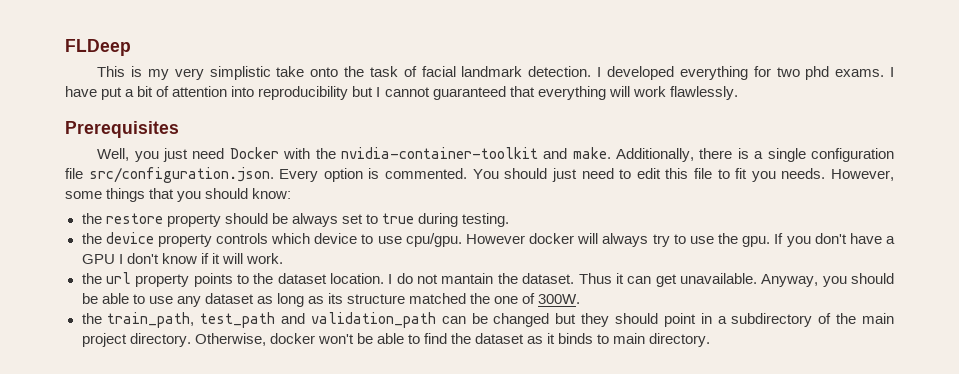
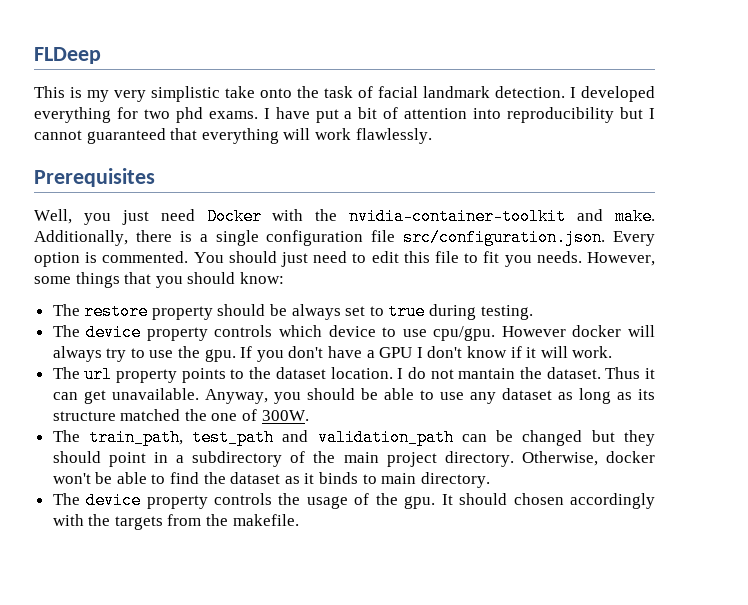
- the restore property should be always set to true during testing.
+ The restore property should be always set to true during testing.
- the device property controls which device to use cpu/gpu.
+ The device property controls which device to use cpu/gpu.
- the url property points to the dataset location.
+ The url property points to the dataset location.
- the train_path, test_path and validation_path can be changed but they should point in a subdirectory of the main project directory.
+ The train_path, test_path and validation_path can be changed but they should point in a subdirectory of the main project directory.
+ The device property controls the usage of the gpu. It should chosen accordingly with the targets from the makefile.

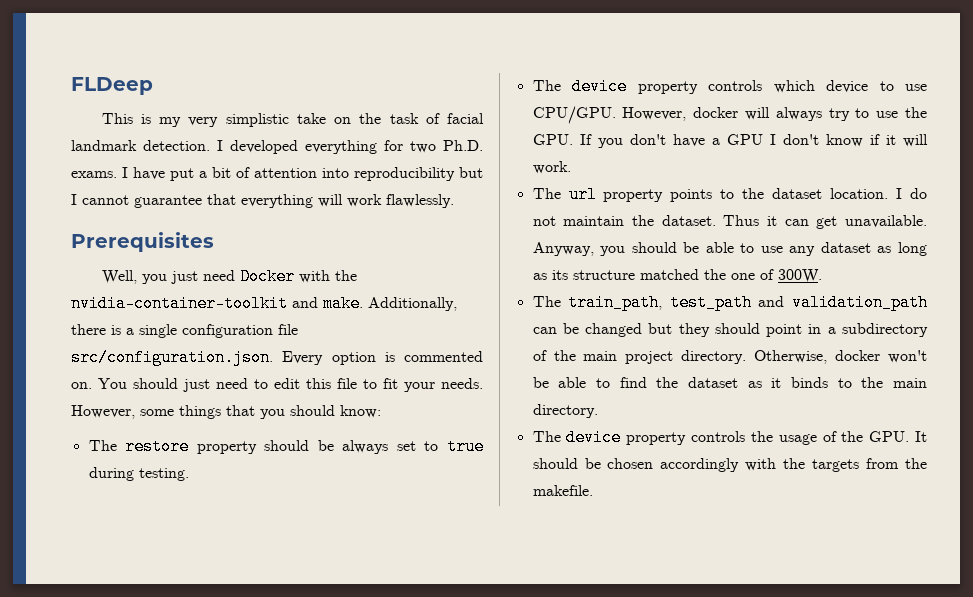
- This is my very simplistic take onto the task of facial landmark detection.
+ This is my very simplistic take on the task of facial landmark detection.
- I developed everything for two phd exams.
+ I developed everything for two Ph.D. exams.
- I have put a bit of attention into reproducibility but I cannot guaranteed that everything will work flawlessly.
+ I have put a bit of attention into reproducibility but I cannot guarantee that everything will work flawlessly.
- Additionally, there is a single configuration file src/configuration.json. Every option is commented.
+ Additionally, there is a single configuration file src/configuration.json. Every option is commented on.
- You should just need to edit this file to fit you needs.
+ You should just need to edit this file to fit your needs.
- The device property controls which device to use cpu/gpu. However docker will always try to use the gpu. If you don't have a GPU I don't know if it will work.
+ The device property controls which device to use CPU/GPU. However, docker will always try to use the GPU. If you don't have a GPU I don't know if it will work.
- I do not mantain the dataset.
+ I do not maintain the dataset.
- Otherwise, docker won't be able to find the dataset as it binds to main directory.
+ Otherwise, docker won't be able to find the dataset as it binds to the main directory.
- The device property controls the usage of the gpu. It should chosen accordingly with the targets from the makefile.
+ The device property controls the usage of the GPU. It should be chosen accordingly with the targets from the makefile.

